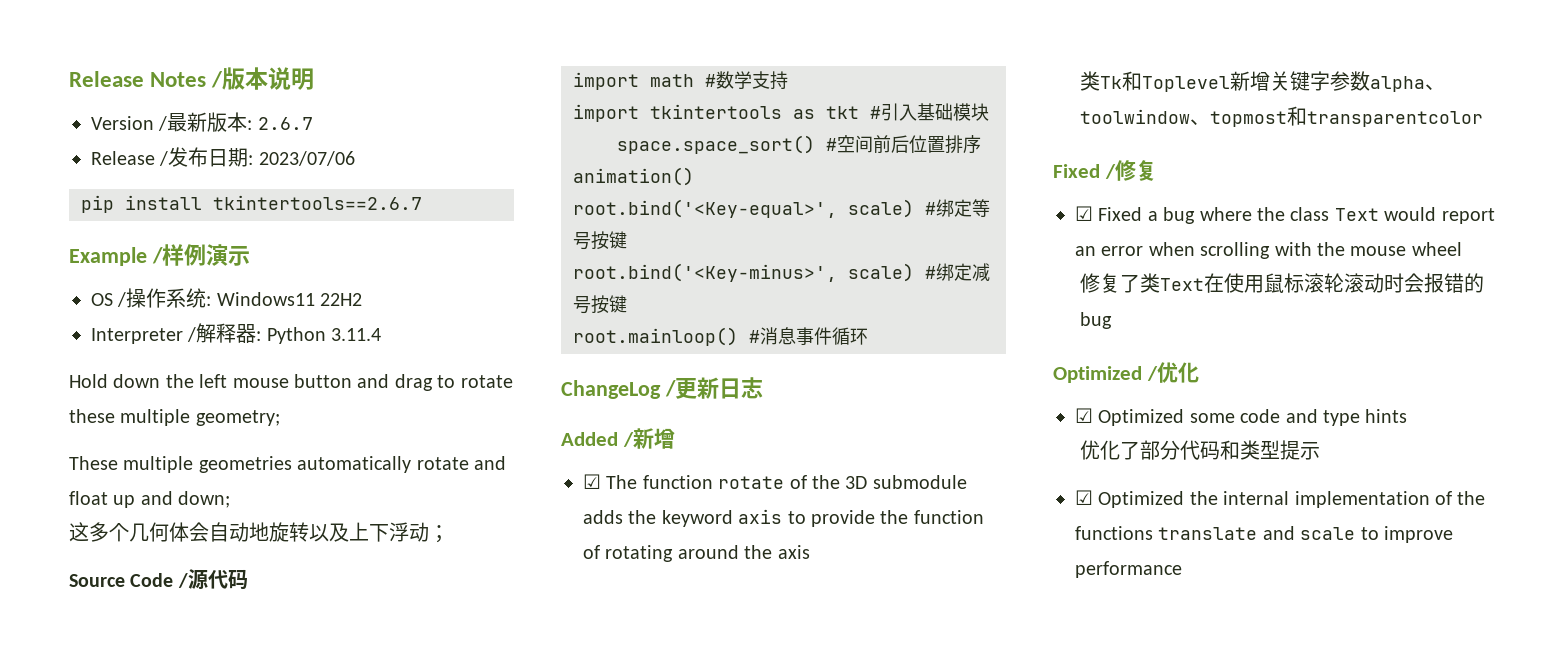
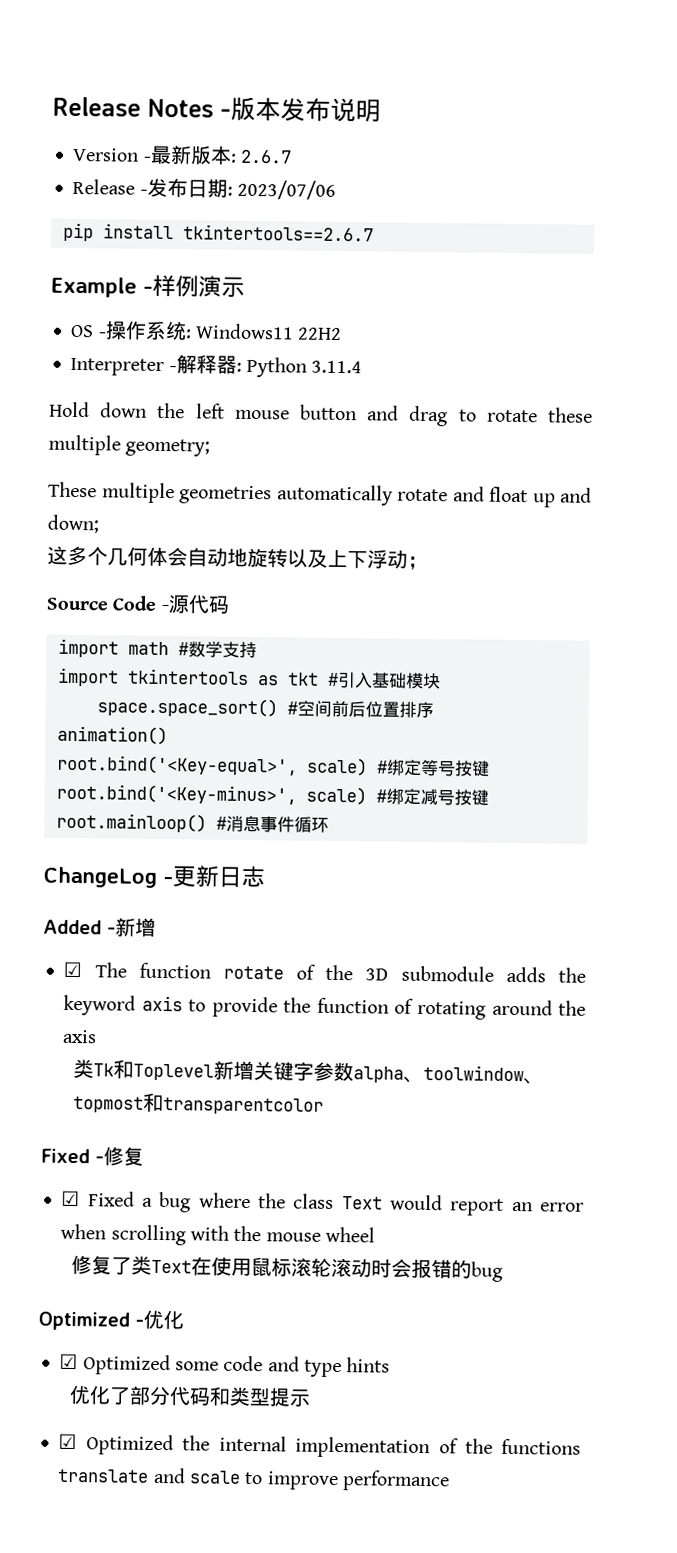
- Release Notes /版本说明
+ Release Notes -版本发布说明
- Version /最新版本: 2.6.7
+ Version -最新版本: 2.6.7
- Release /发布日期: 2023/07/06
+ Release -发布日期: 2023/07/06
- Example /样例演示
+ Example -样例演示
- OS /操作系统: Windows11 22H2
+ OS -操作系统: Windows11 22H2
- Interpreter /解释器: Python 3.11.4
+ Interpreter -解释器: Python 3.11.4
- Source Code /源代码
+ Source Code -源代码
- ChangeLog /更新日志
+ ChangeLog -更新日志
- Added /新增
+ Added -新增
- Fixed /修复
+ Fixed -修复
- Optimized /优化
+ Optimized -优化

